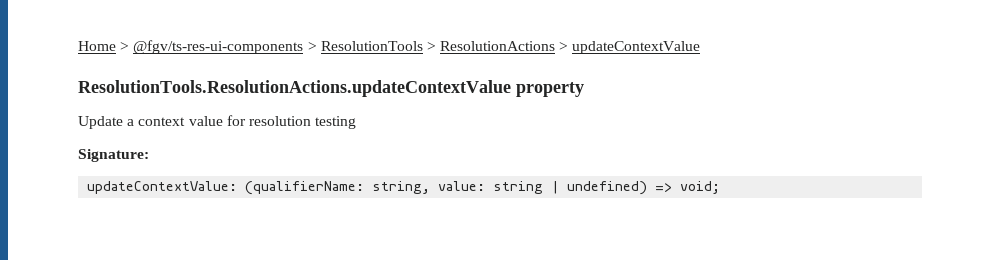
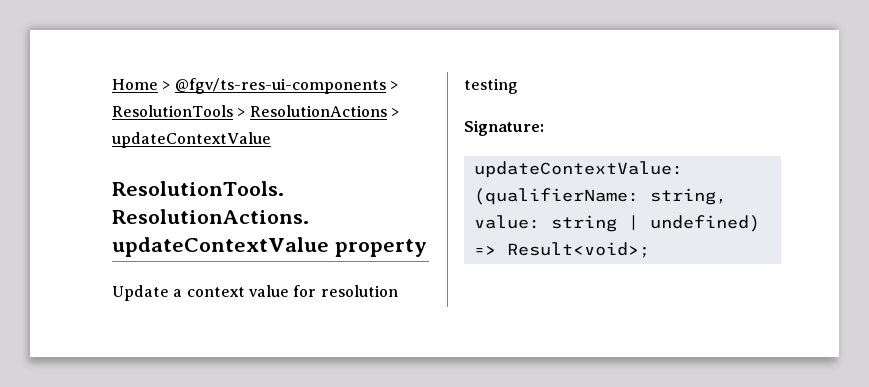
- updateContextValue: (qualifierName: string, value: string | undefined) => void;
+ updateContextValue: (qualifierName: string, value: string | undefined) => Result<void>;

